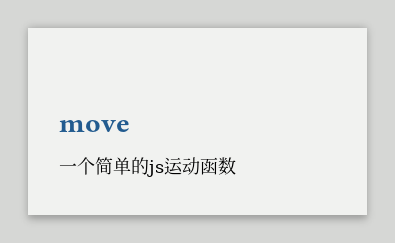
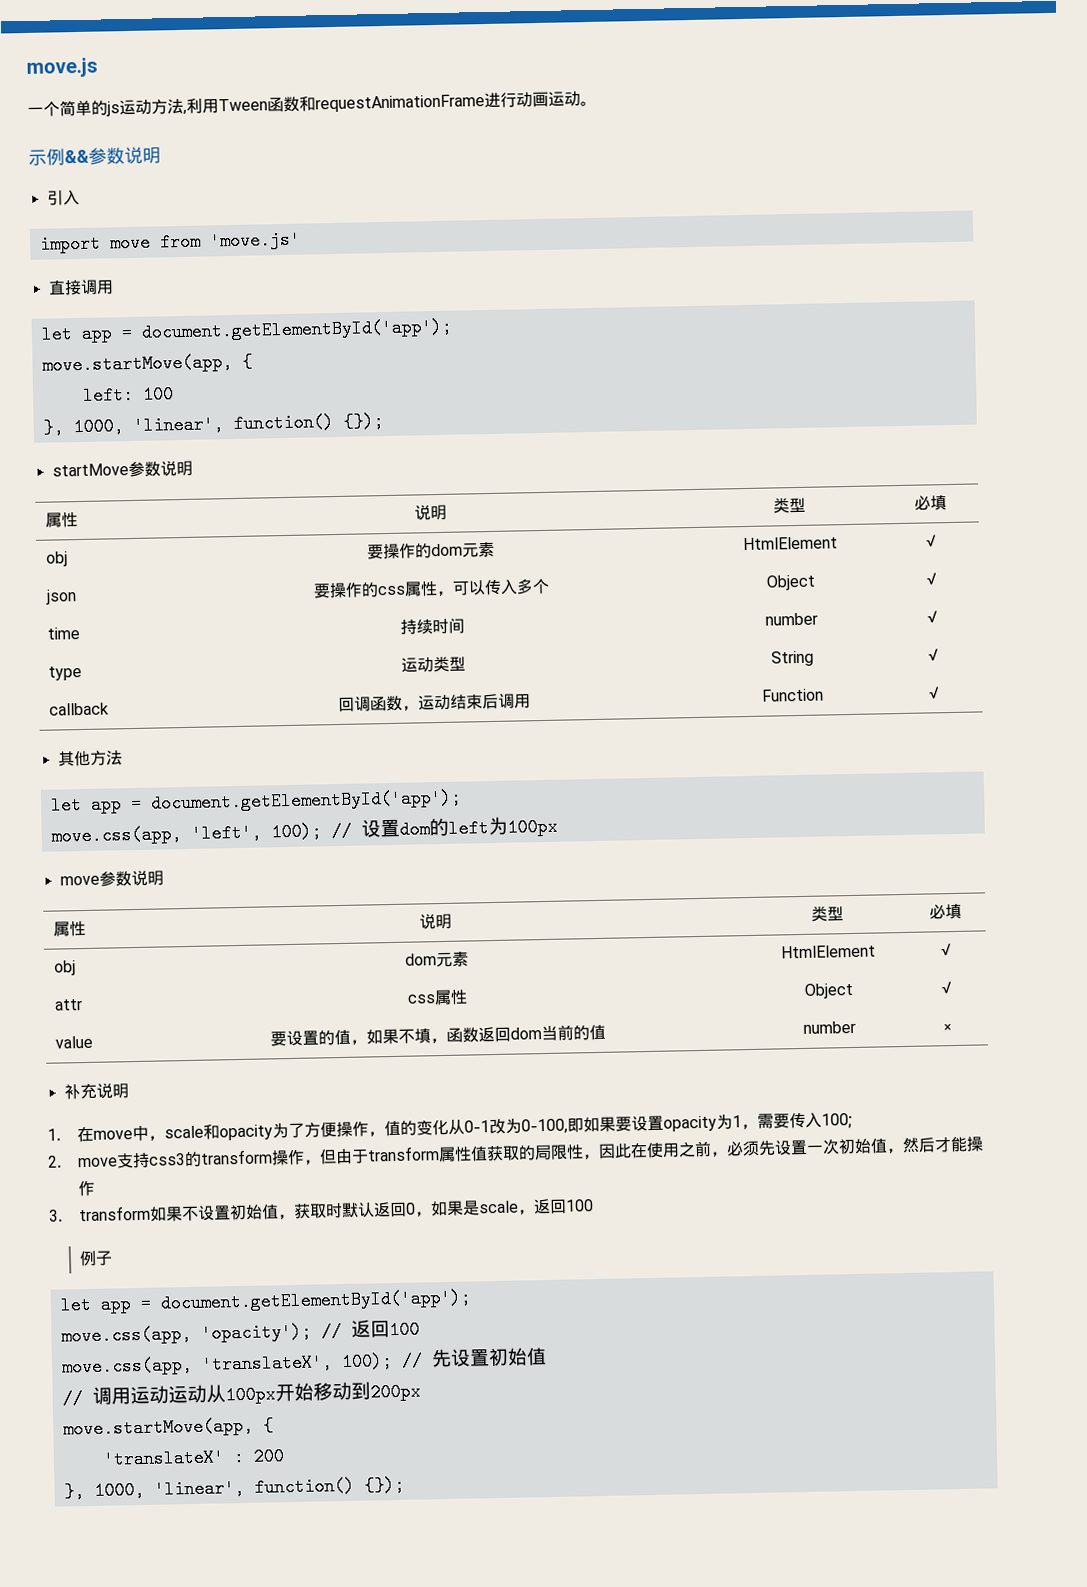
- move
+ move.js
- 一个简单的js运动函数
+ 一个简单的js运动方法,利用Tween函数和requestAnimationFrame进行动画运动。
+ 示例&&参数说明
+ 引入
+ import move from 'move.js'
+ 直接调用
+ let app = document.getElementById('app');
+ move.startMove(app, {
+ left: 100
+ }, 1000, 'linear', function() {});
+ startMove参数说明
+ 属性 | 说明 | 类型 | 必填
+ obj | 要操作的dom元素 | HtmlElement | √
+ json | 要操作的css属性，可以传入多个 | Object | √
+ time | 持续时间 | number | √
+ type | 运动类型 | String | √
+ callback | 回调函数，运动结束后调用 | Function | √
+ 其他方法
+ let app = document.getElementById('app');
+ move.css(app, 'left', 100); // 设置dom的left为100px
+ move参数说明
+ 属性 | 说明 | 类型 | 必填
+ obj | dom元素 | HtmlElement | √
+ attr | css属性 | Object | √
+ value | 要设置的值，如果不填，函数返回dom当前的值 | number | ×
+ 补充说明
+ 1.在move中，scale和opacity为了方便操作，值的变化从0-1改为0-100,即如果要设置opacity为1，需要传入100;
+ 2. move支持css3的transform操作，但由于transform属性值获取的局限性，因此在使用之前，必须先设置一次初始值，然后才能操作
+ 3. transform如果不设置初始值，获取时默认返回0，如果是scale，返回100
+ 例子
+ let app = document.getElementById('app');
+ move.css(app, 'opacity'); // 返回100
+ move.css(app, 'translateX', 100); // 先设置初始值
+ // 调用运动运动从100px开始移动到200px
+ move.startMove(app, {
+ 'translateX' : 200
+ }, 1000, 'linear', function() {});

